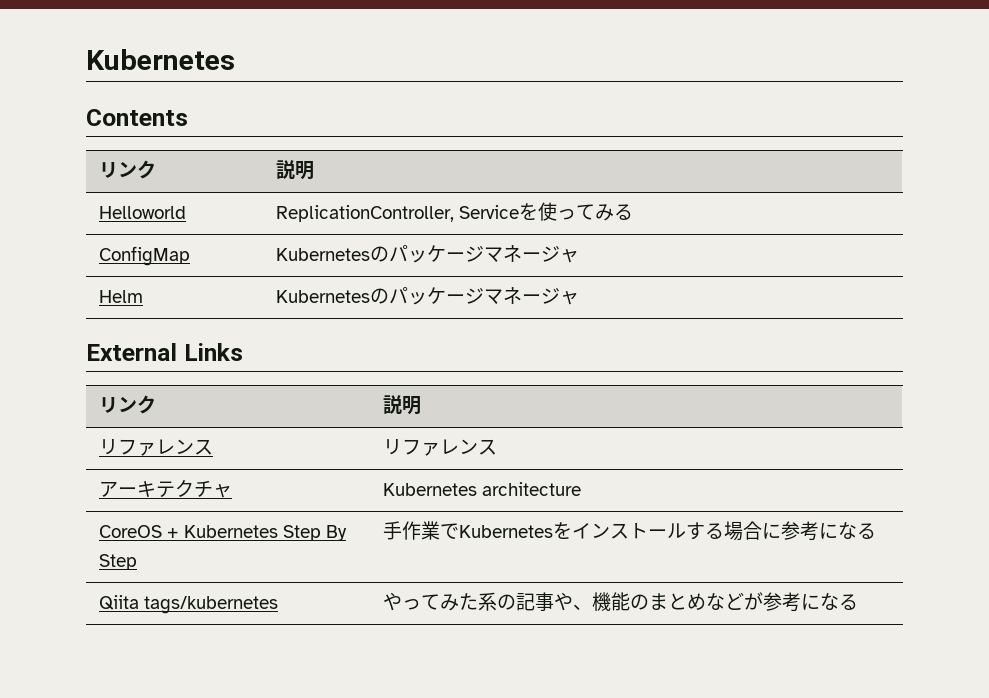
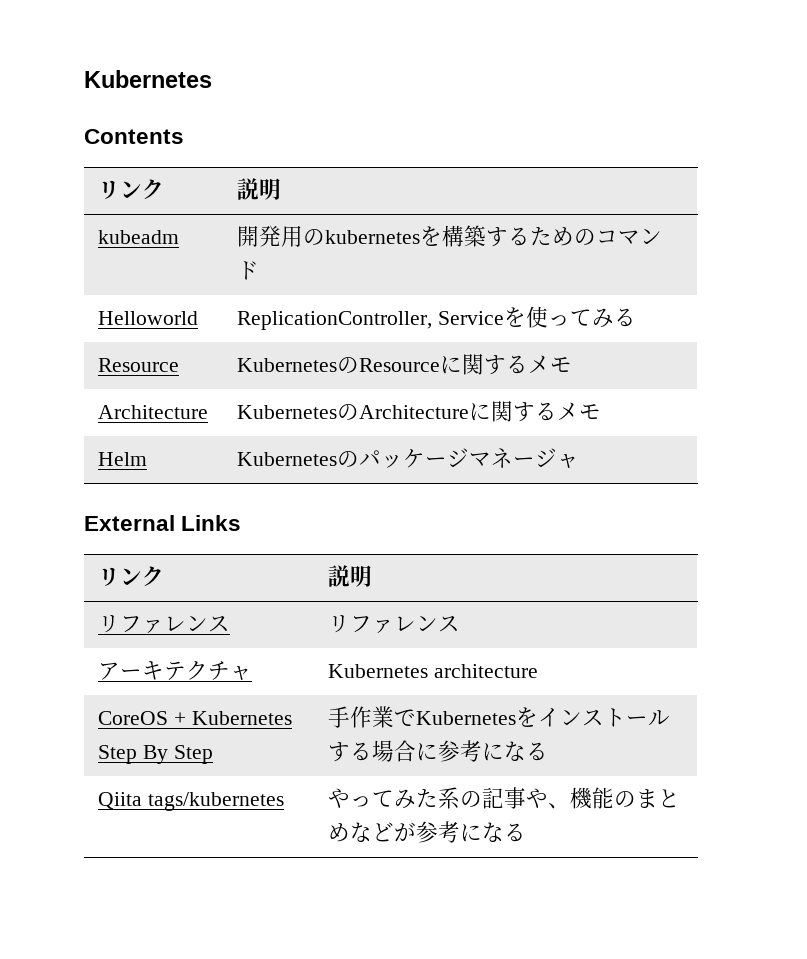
+ kubeadm | 開発用のkubernetesを構築するためのコマンド
- ConfigMap | Kubernetesのパッケージマネージャ
+ Resource | KubernetesのResourceに関するメモ
+ Architecture | KubernetesのArchitectureに関するメモ

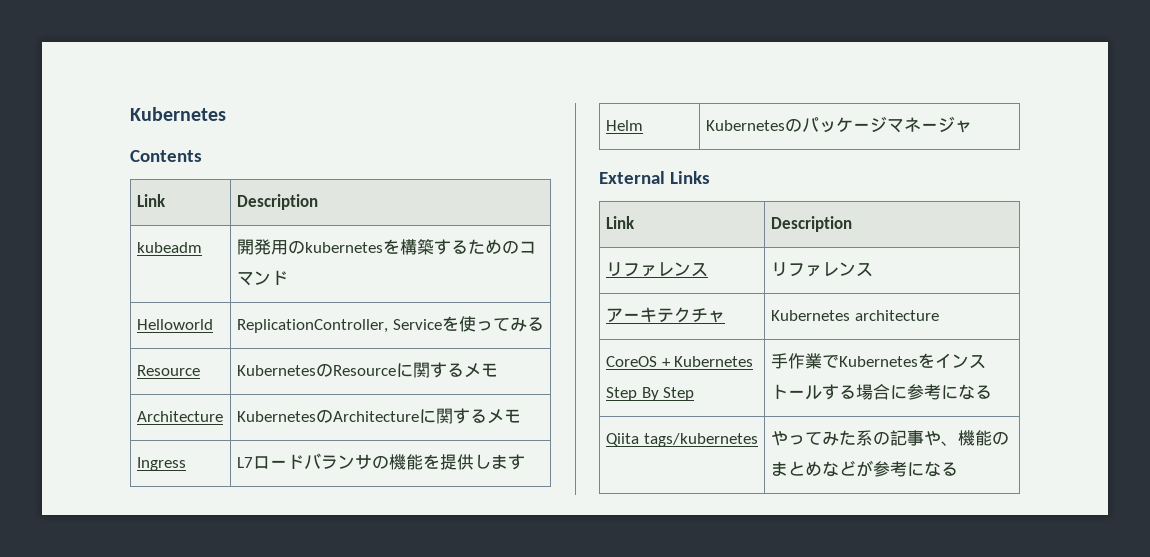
  Contents
- リンク | 説明
+ Link | Description
+ Ingress | L7ロードバランサの機能を提供します
  External Links
- リンク | 説明
+ Link | Description

